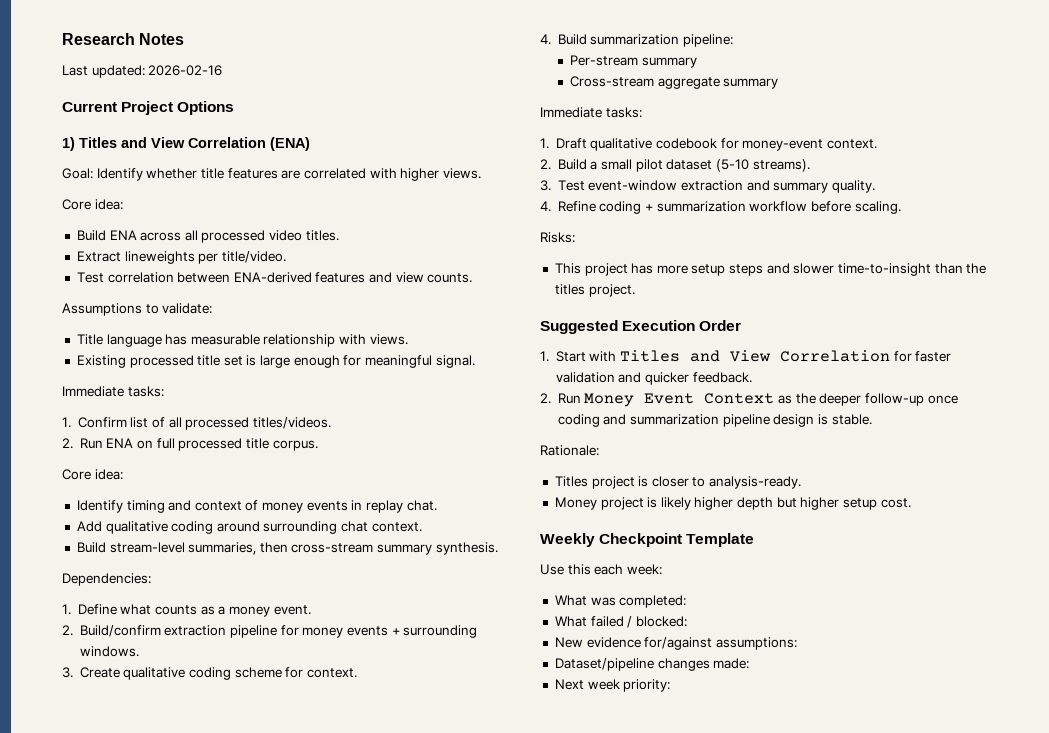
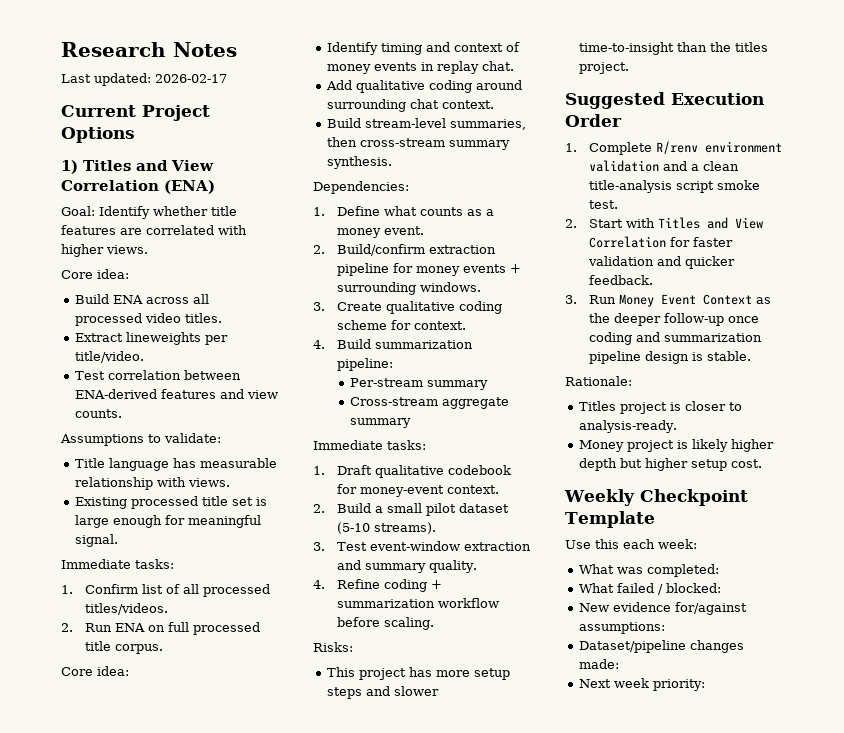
- Last updated: 2026-02-16
+ Last updated: 2026-02-17
- 1. Start with Titles and View Correlation for faster validation and quicker feedback.
+ 1. Complete R/renv environment validation and a clean title-analysis script smoke test.
+ 2. Start with Titles and View Correlation for faster validation and quicker feedback.
- 2. Run Money Event Context as the deeper follow-up once coding and summarization pipeline design is stable.
+ 3. Run Money Event Context as the deeper follow-up once coding and summarization pipeline design is stable.

